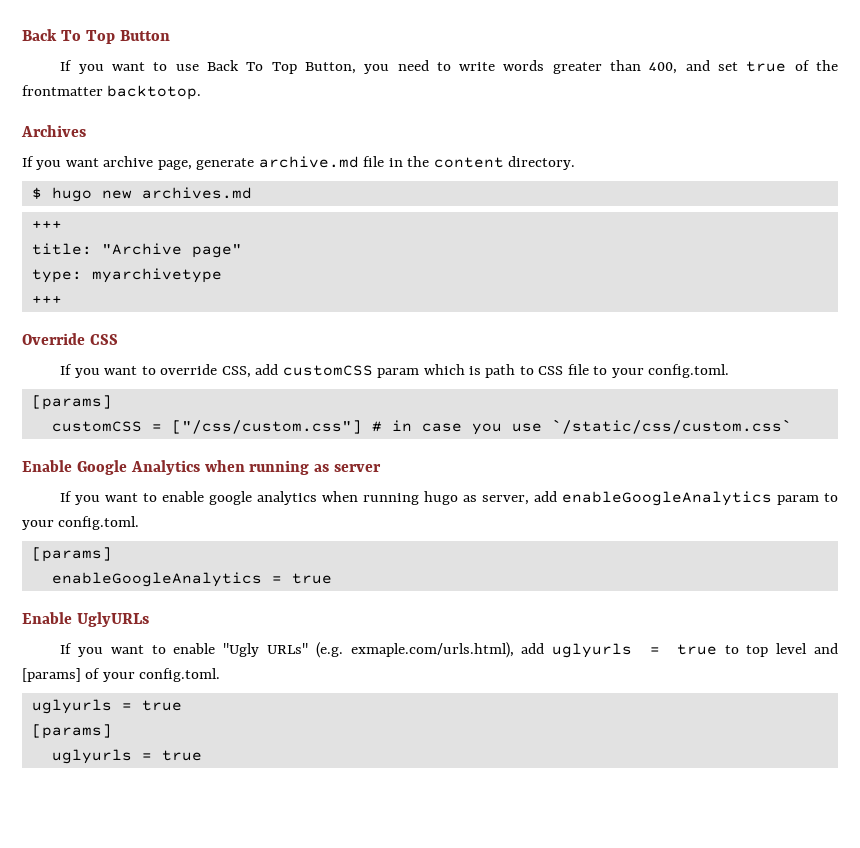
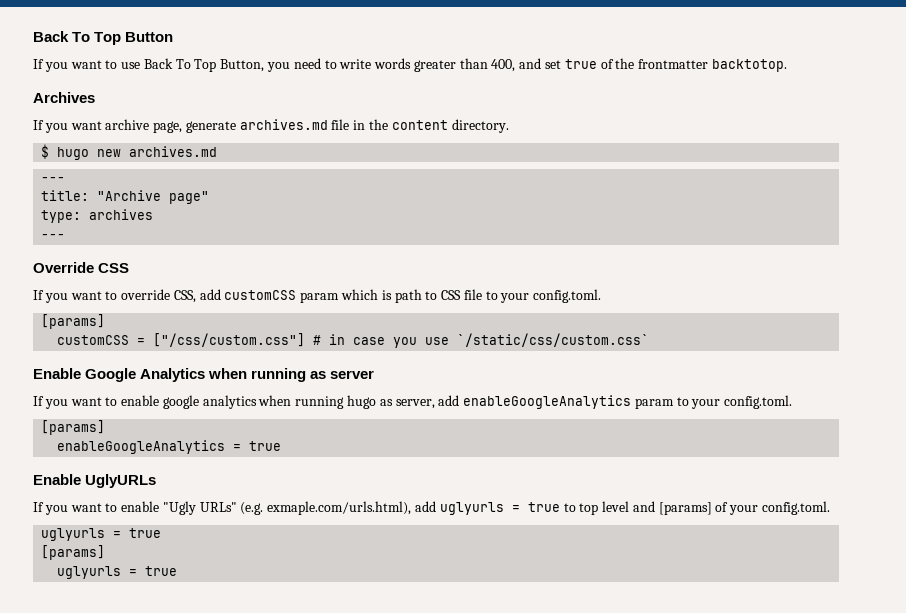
- If you want archive page, generate archive.md file in the content directory.
+ If you want archive page, generate archives.md file in the content directory.
  $ hugo new archives.md
- +++
+ ---
- type: myarchivetype
- +++
+ type: archives
+ ---

